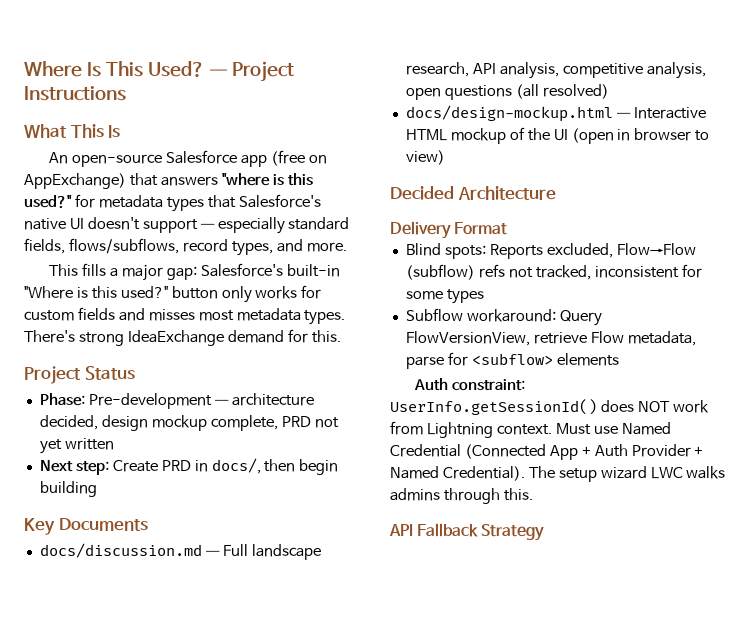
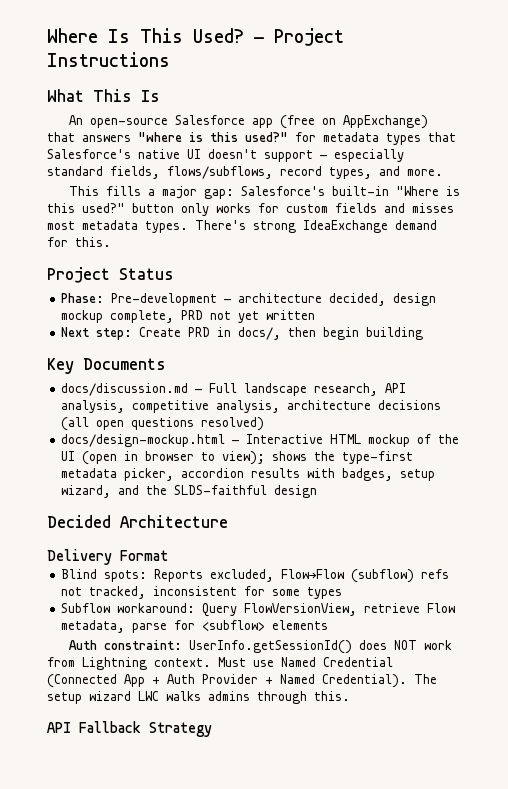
- docs/discussion.md — Full landscape research, API analysis, competitive analysis, open questions (all resolved)
+ docs/discussion.md — Full landscape research, API analysis, competitive analysis, architecture decisions (all open questions resolved)
- docs/design-mockup.html — Interactive HTML mockup of the UI (open in browser to view)
+ docs/design-mockup.html — Interactive HTML mockup of the UI (open in browser to view); shows the type-first metadata picker, accordion results with badges, setup wizard, and the SLDS-faithful design

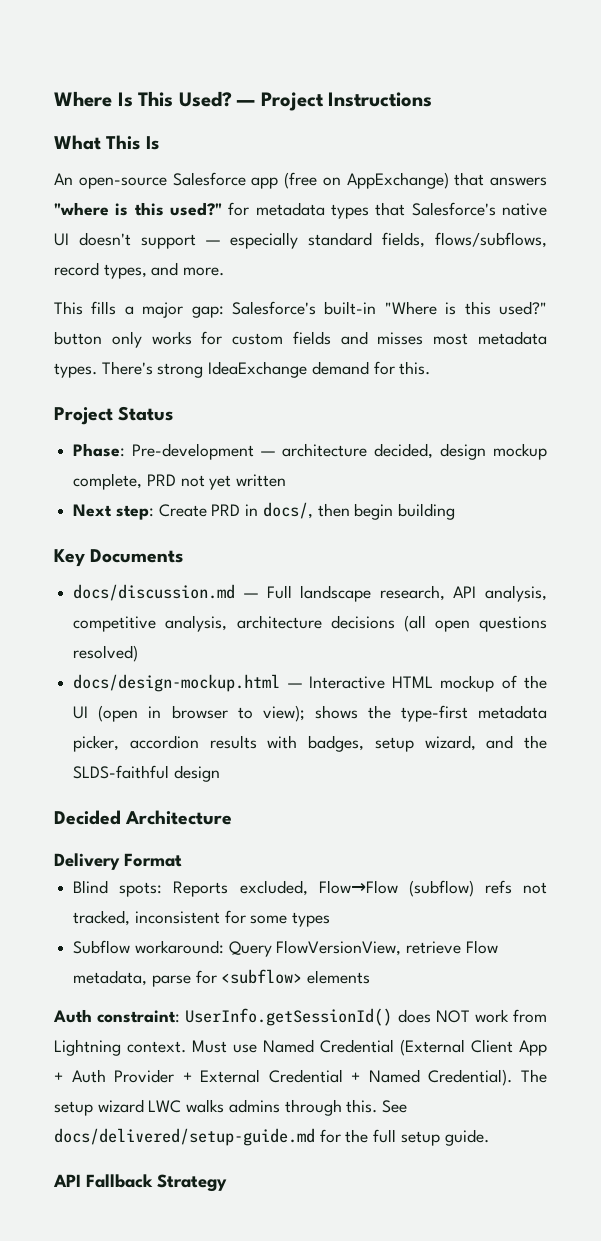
- Must use Named Credential (Connected App + Auth Provider + Named Credential).
+ Must use Named Credential (External Client App + Auth Provider + External Credential + Named Credential).
+ See docs/delivered/setup-guide.md for the full setup guide.

